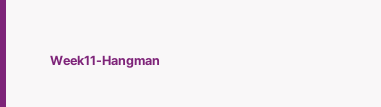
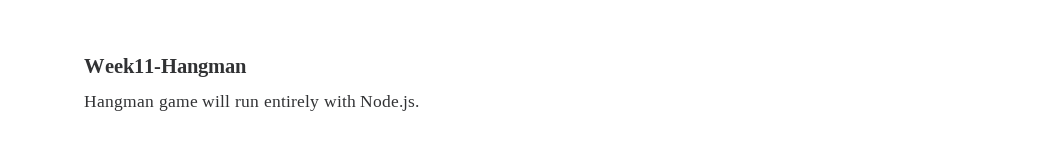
+ Hangman game will run entirely with Node.js.

